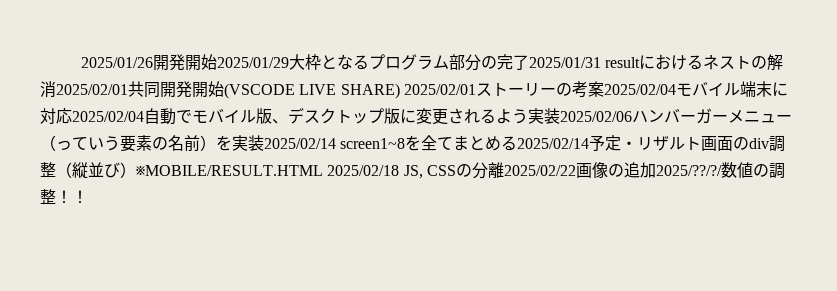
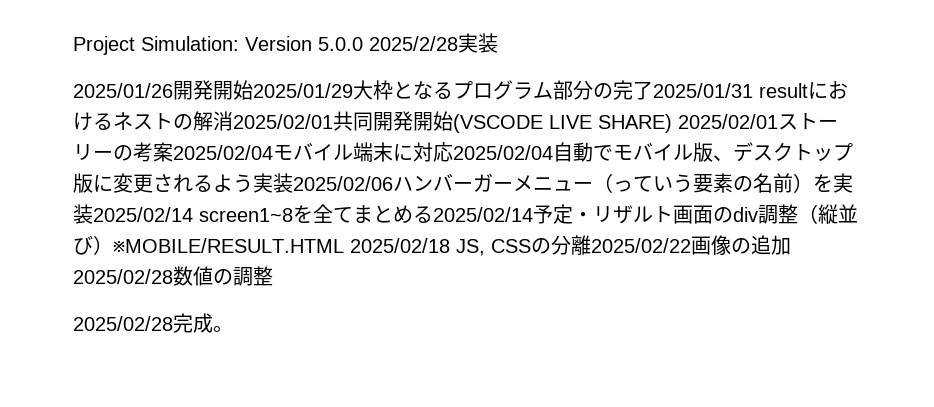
+ Project Simulation: Version 5.0.0 2025/2/28実装
- 2025/01/26開発開始2025/01/29大枠となるプログラム部分の完了2025/01/31 resultにおけるネストの解消2025/02/01共同開発開始(VSCODE LIVE SHARE) 2025/02/01ストーリーの考案2025/02/04モバイル端末に対応2025/02/04自動でモバイル版、デスクトップ版に変更されるよう実装2025/02/06ハンバーガーメニュー（っていう要素の名前）を実装2025/02/14 screen1~8を全てまとめる2025/02/14予定・リザルト画面のdiv調整（縦並び）※MOBILE/RESULT.HTML 2025/02/18 JS, CSSの分離2025/02/22画像の追加2025/??/?/数値の調整！！
+ 2025/01/26開発開始2025/01/29大枠となるプログラム部分の完了2025/01/31 resultにおけるネストの解消2025/02/01共同開発開始(VSCODE LIVE SHARE) 2025/02/01ストーリーの考案2025/02/04モバイル端末に対応2025/02/04自動でモバイル版、デスクトップ版に変更されるよう実装2025/02/06ハンバーガーメニュー（っていう要素の名前）を実装2025/02/14 screen1~8を全てまとめる2025/02/14予定・リザルト画面のdiv調整（縦並び）※MOBILE/RESULT.HTML 2025/02/18 JS, CSSの分離2025/02/22画像の追加2025/02/28数値の調整
+ 2025/02/28完成。

